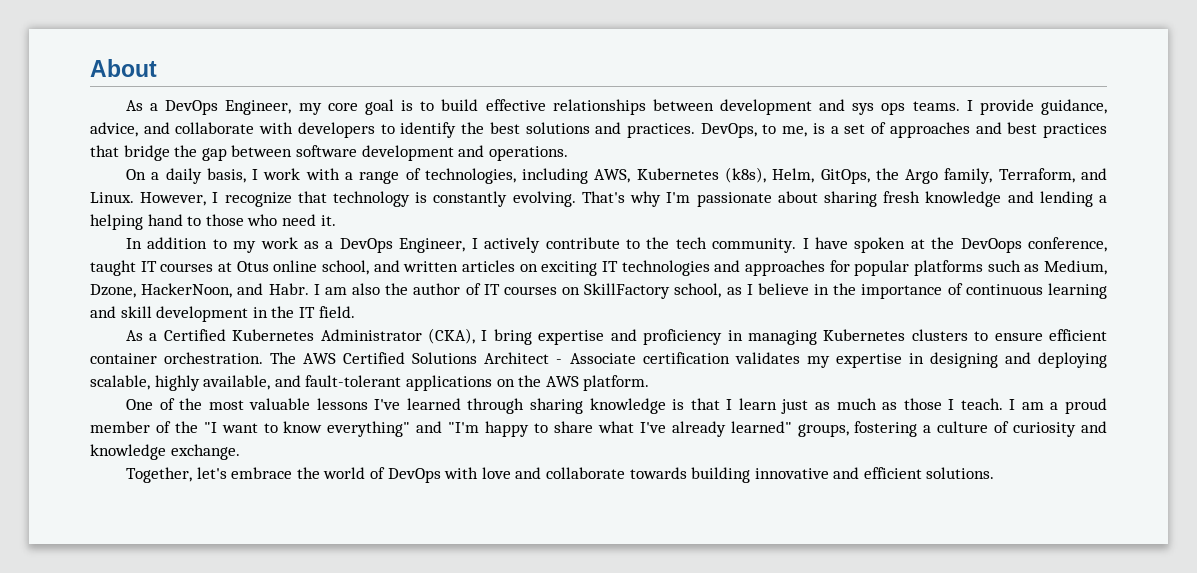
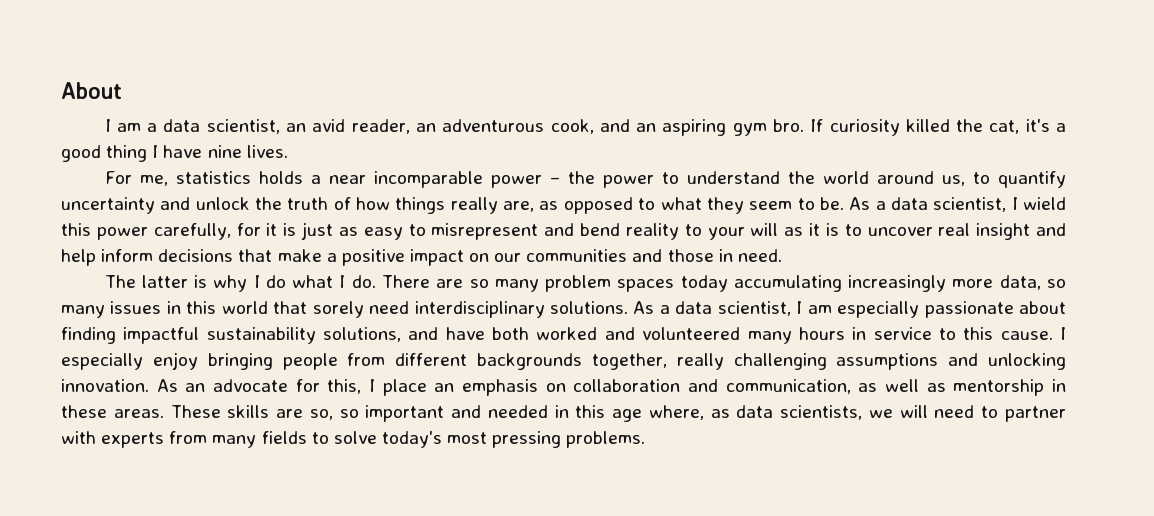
- As a DevOps Engineer, my core goal is to build effective relationships between development and sys ops teams. I provide guidance, advice, and collaborate with developers to identify the best solutions and practices. DevOps, to me, is a set of approaches and best practices that bridge the gap between software development and operations.
- On a daily basis, I work with a range of technologies, including AWS, Kubernetes (k8s), Helm, GitOps, the Argo family, Terraform, and Linux. However, I recognize that technology is constantly evolving. That's why I'm passionate about sharing fresh knowledge and lending a helping hand to those who need it.
- In addition to my work as a DevOps Engineer, I actively contribute to the tech community. I have spoken at the DevOops conference, taught IT courses at Otus online school, and written articles on exciting IT technologies and approaches for popular platforms such as Medium, Dzone, HackerNoon, and Habr. I am also the author of IT courses on SkillFactory school, as I believe in the importance of continuous learning and skill development in the IT field.
- As a Certified Kubernetes Administrator (CKA), I bring expertise and proficiency in managing Kubernetes clusters to ensure efficient container orchestration. The AWS Certified Solutions Architect - Associate certification validates my expertise in designing and deploying scalable, highly available, and fault-tolerant applications on the AWS platform.
- One of the most valuable lessons I've learned through sharing knowledge is that I learn just as much as those I teach. I am a proud member of the "I want to know everything" and "I'm happy to share what I've already learned" groups, fostering a culture of curiosity and knowledge exchange.
- Together, let's embrace the world of DevOps with love and collaborate towards building innovative and efficient solutions.
+ I am a data scientist, an avid reader, an adventurous cook, and an aspiring gym bro. If curiosity killed the cat, it's a good thing I have nine lives.
+ For me, statistics holds a near incomparable power – the power to understand the world around us, to quantify uncertainty and unlock the truth of how things really are, as opposed to what they seem to be. As a data scientist, I wield this power carefully, for it is just as easy to misrepresent and bend reality to your will as it is to uncover real insight and help inform decisions that make a positive impact on our communities and those in need.
+ The latter is why I do what I do. There are so many problem spaces today accumulating increasingly more data, so many issues in this world that sorely need interdisciplinary solutions. As a data scientist, I am especially passionate about finding impactful sustainability solutions, and have both worked and volunteered many hours in service to this cause. I especially enjoy bringing people from different backgrounds together, really challenging assumptions and unlocking innovation. As an advocate for this, I place an emphasis on collaboration and communication, as well as mentorship in these areas. These skills are so, so important and needed in this age where, as data scientists, we will need to partner with experts from many fields to solve today's most pressing problems.

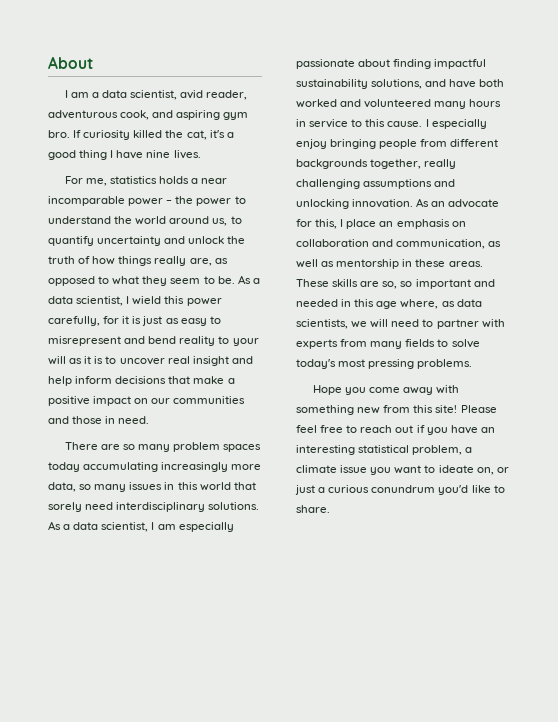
- I am a data scientist, an avid reader, an adventurous cook, and an aspiring gym bro.
+ I am a data scientist, avid reader, adventurous cook, and aspiring gym bro.
- The latter is why I do what I do.
+ Hope you come away with something new from this site! Please feel free to reach out if you have an interesting statistical problem, a climate issue you want to ideate on, or just a curious conundrum you'd like to share.

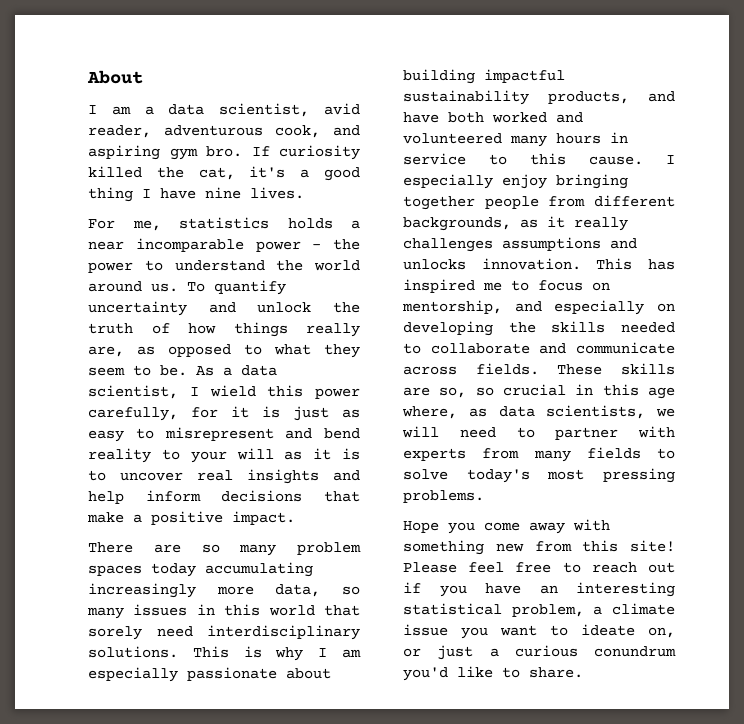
- For me, statistics holds a near incomparable power – the power to understand the world around us, to quantify uncertainty and unlock the truth of how things really are, as opposed to what they seem to be.
+ For me, statistics holds a near incomparable power – the power to understand the world around us. To quantify uncertainty and unlock the truth of how things really are, as opposed to what they seem to be.
- As a data scientist, I wield this power carefully, for it is just as easy to misrepresent and bend reality to your will as it is to uncover real insight and help inform decisions that make a positive impact on our communities and those in need.
+ As a data scientist, I wield this power carefully, for it is just as easy to misrepresent and bend reality to your will as it is to uncover real insights and help inform decisions that make a positive impact.
- As a data scientist, I am especially passionate about finding impactful sustainability solutions, and have both worked and volunteered many hours in service to this cause.
+ This is why I am especially passionate about building impactful sustainability products, and have both worked and volunteered many hours in service to this cause.
- I especially enjoy bringing people from different backgrounds together, really challenging assumptions and unlocking innovation. As an advocate for this, I place an emphasis on collaboration and communication, as well as mentorship in these areas.
+ I especially enjoy bringing together people from different backgrounds, as it really challenges assumptions and unlocks innovation. This has inspired me to focus on mentorship, and especially on developing the skills needed to collaborate and communicate across fields.
- These skills are so, so important and needed in this age where, as data scientists, we will need to partner with experts from many fields to solve today's most pressing problems.
+ These skills are so, so crucial in this age where, as data scientists, we will need to partner with experts from many fields to solve today's most pressing problems.

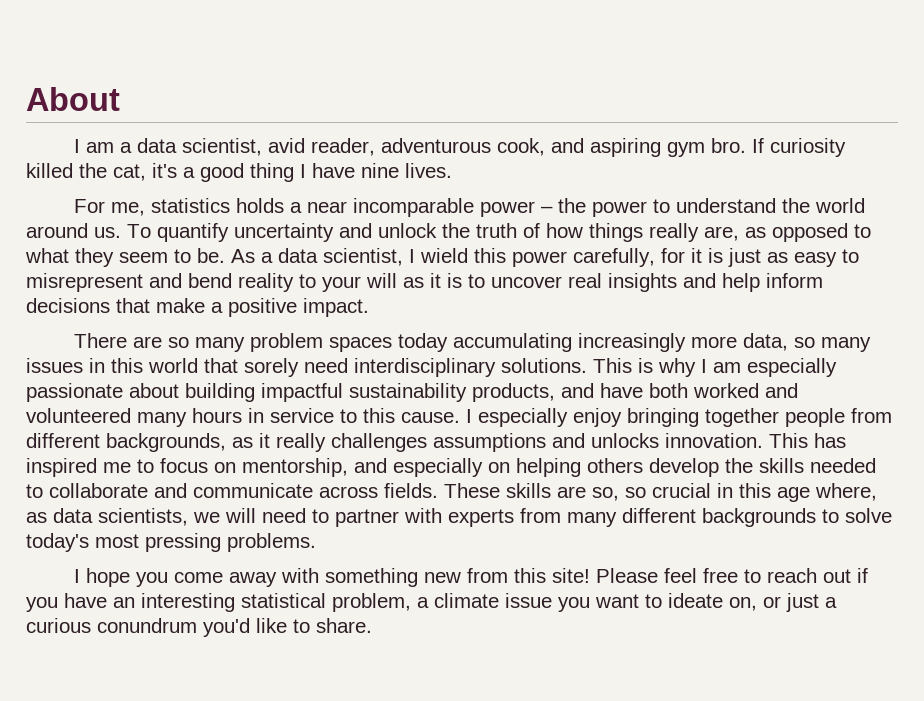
- This has inspired me to focus on mentorship, and especially on developing the skills needed to collaborate and communicate across fields.
+ This has inspired me to focus on mentorship, and especially on helping others develop the skills needed to collaborate and communicate across fields.
- These skills are so, so crucial in this age where, as data scientists, we will need to partner with experts from many fields to solve today's most pressing problems.
+ These skills are so, so crucial in this age where, as data scientists, we will need to partner with experts from many different backgrounds to solve today's most pressing problems.
- Hope you come away with something new from this site!
+ I hope you come away with something new from this site!

